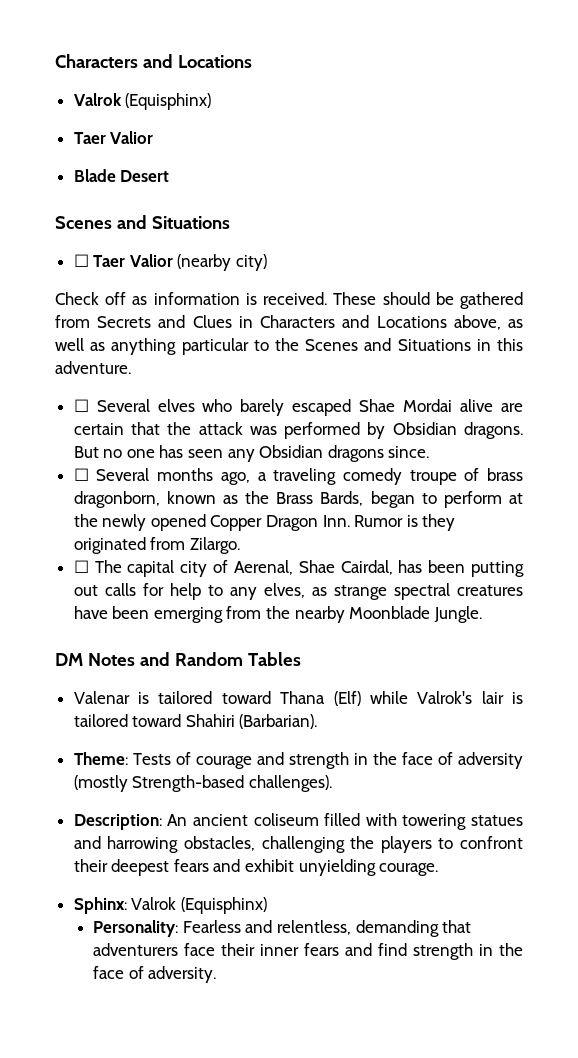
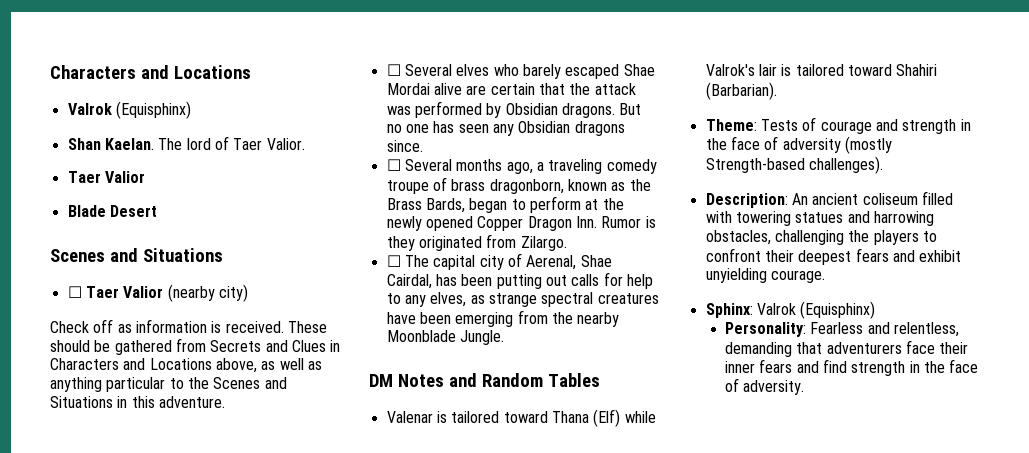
+ Shan Kaelan. The lord of Taer Valior.

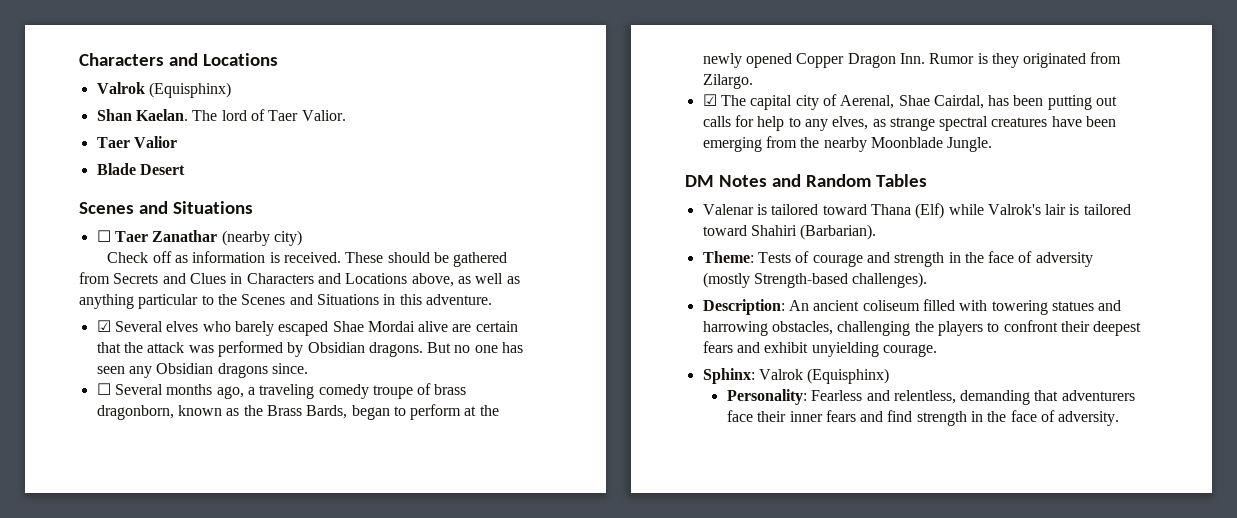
- ☐ Taer Valior (nearby city)
+ ☐ Taer Zanathar (nearby city)
- ☐ Several elves who barely escaped Shae Mordai alive are certain that the attack was performed by Obsidian dragons.
+ ☑ Several elves who barely escaped Shae Mordai alive are certain that the attack was performed by Obsidian dragons.
- ☐ The capital city of Aerenal, Shae Cairdal, has been putting out calls for help to any elves, as strange spectral creatures have been emerging from the nearby Moonblade Jungle.
+ ☑ The capital city of Aerenal, Shae Cairdal, has been putting out calls for help to any elves, as strange spectral creatures have been emerging from the nearby Moonblade Jungle.

